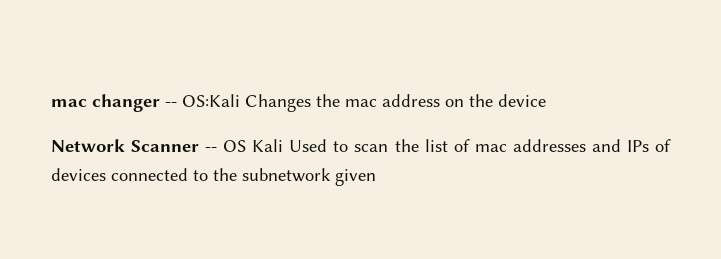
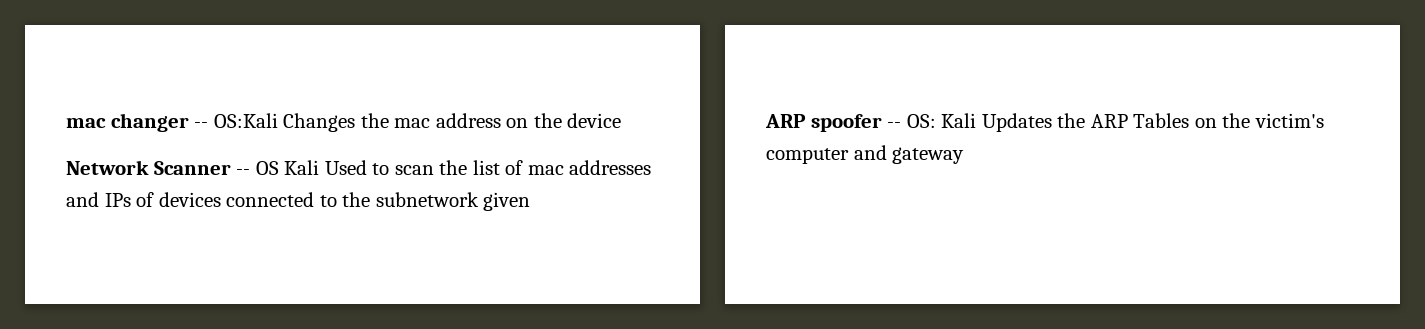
+ ARP spoofer -- OS: Kali Updates the ARP Tables on the victim's computer and gateway

